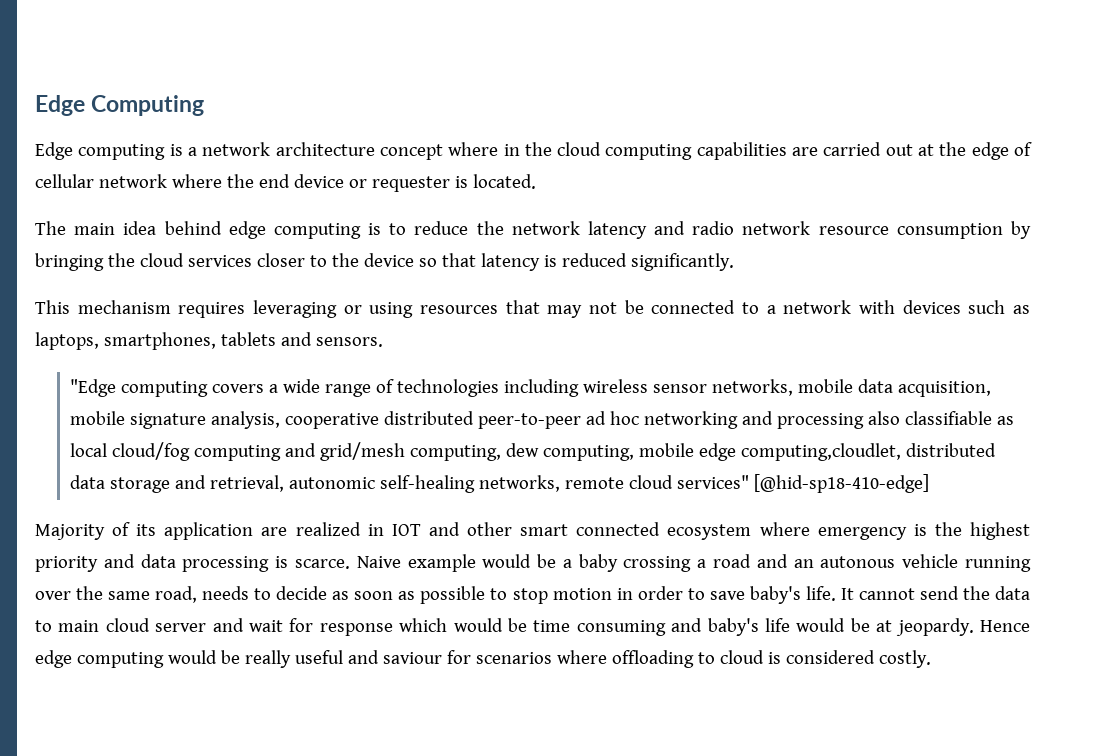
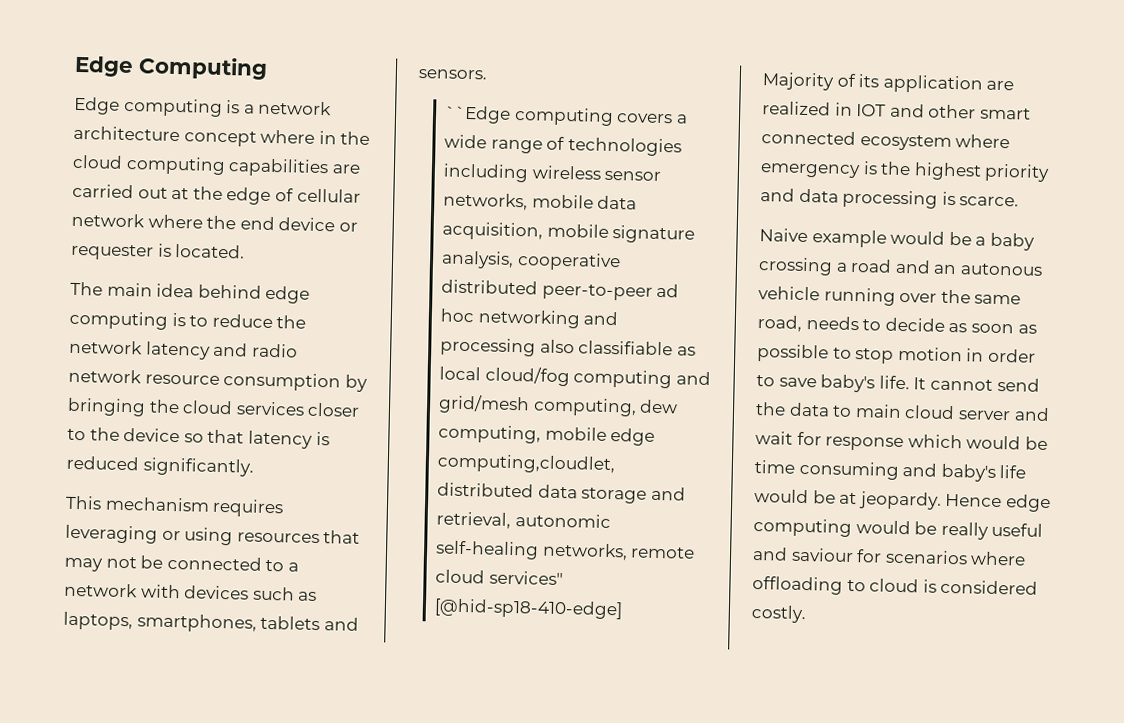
- "Edge computing covers a wide range of technologies including wireless sensor networks, mobile data acquisition, mobile signature analysis, cooperative distributed peer-to-peer ad hoc networking and processing also classifiable as local cloud/fog computing and grid/mesh computing, dew computing, mobile edge computing,cloudlet, distributed data storage and retrieval, autonomic self-healing networks, remote cloud services" [@hid-sp18-410-edge]
+ ``Edge computing covers a wide range of technologies including wireless sensor networks, mobile data acquisition, mobile signature analysis, cooperative distributed peer-to-peer ad hoc networking and processing also classifiable as local cloud/fog computing and grid/mesh computing, dew computing, mobile edge computing,cloudlet, distributed data storage and retrieval, autonomic self-healing networks, remote cloud services'' [@hid-sp18-410-edge]
- Majority of its application are realized in IOT and other smart connected ecosystem where emergency is the highest priority and data processing is scarce. Naive example would be a baby crossing a road and an autonous vehicle running over the same road, needs to decide as soon as possible to stop motion in order to save baby's life.
+ Majority of its application are realized in IOT and other smart connected ecosystem where emergency is the highest priority and data processing is scarce.
+ Naive example would be a baby crossing a road and an autonous vehicle running over the same road, needs to decide as soon as possible to stop motion in order to save baby's life.

